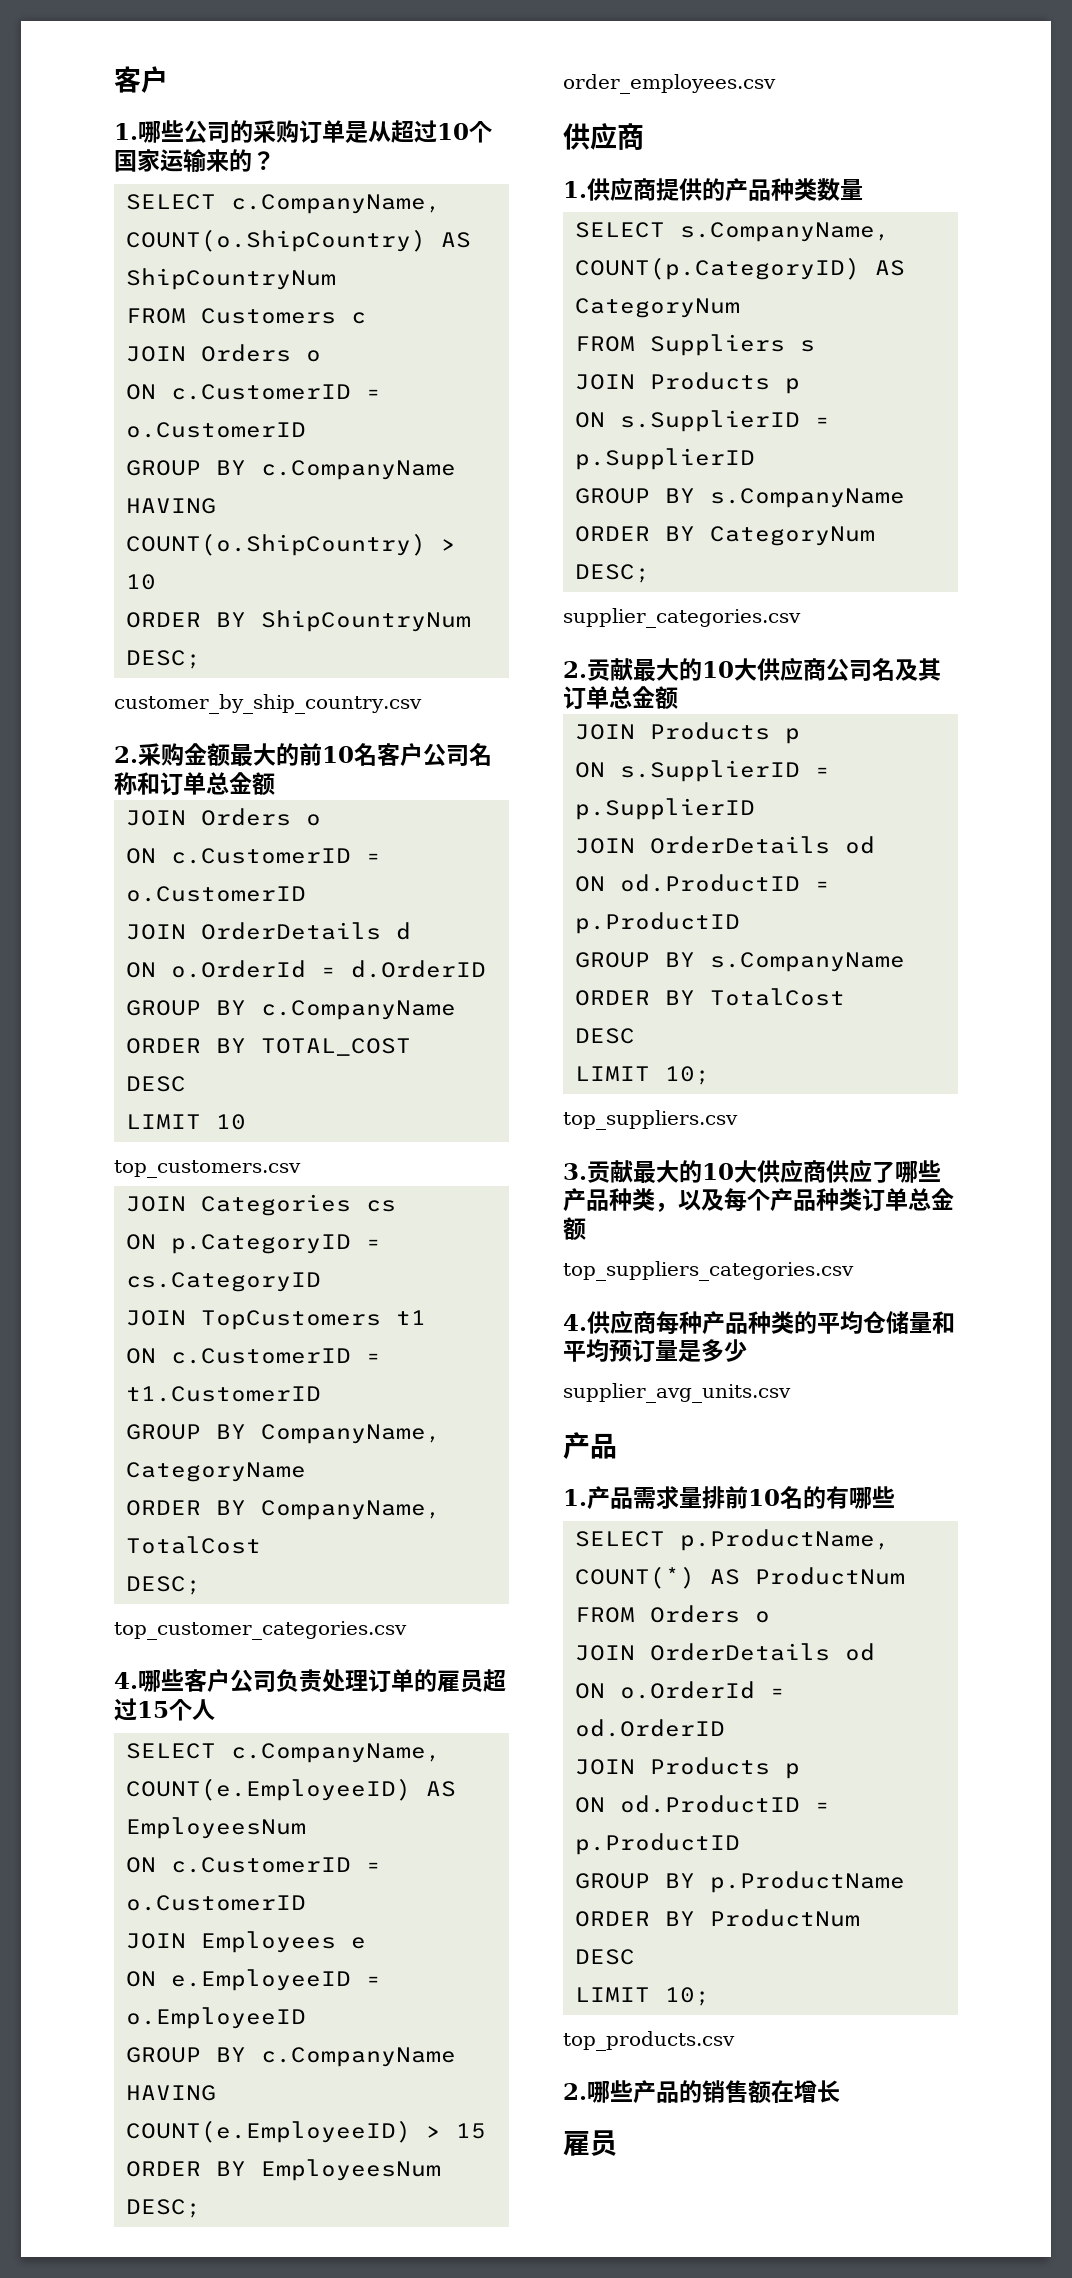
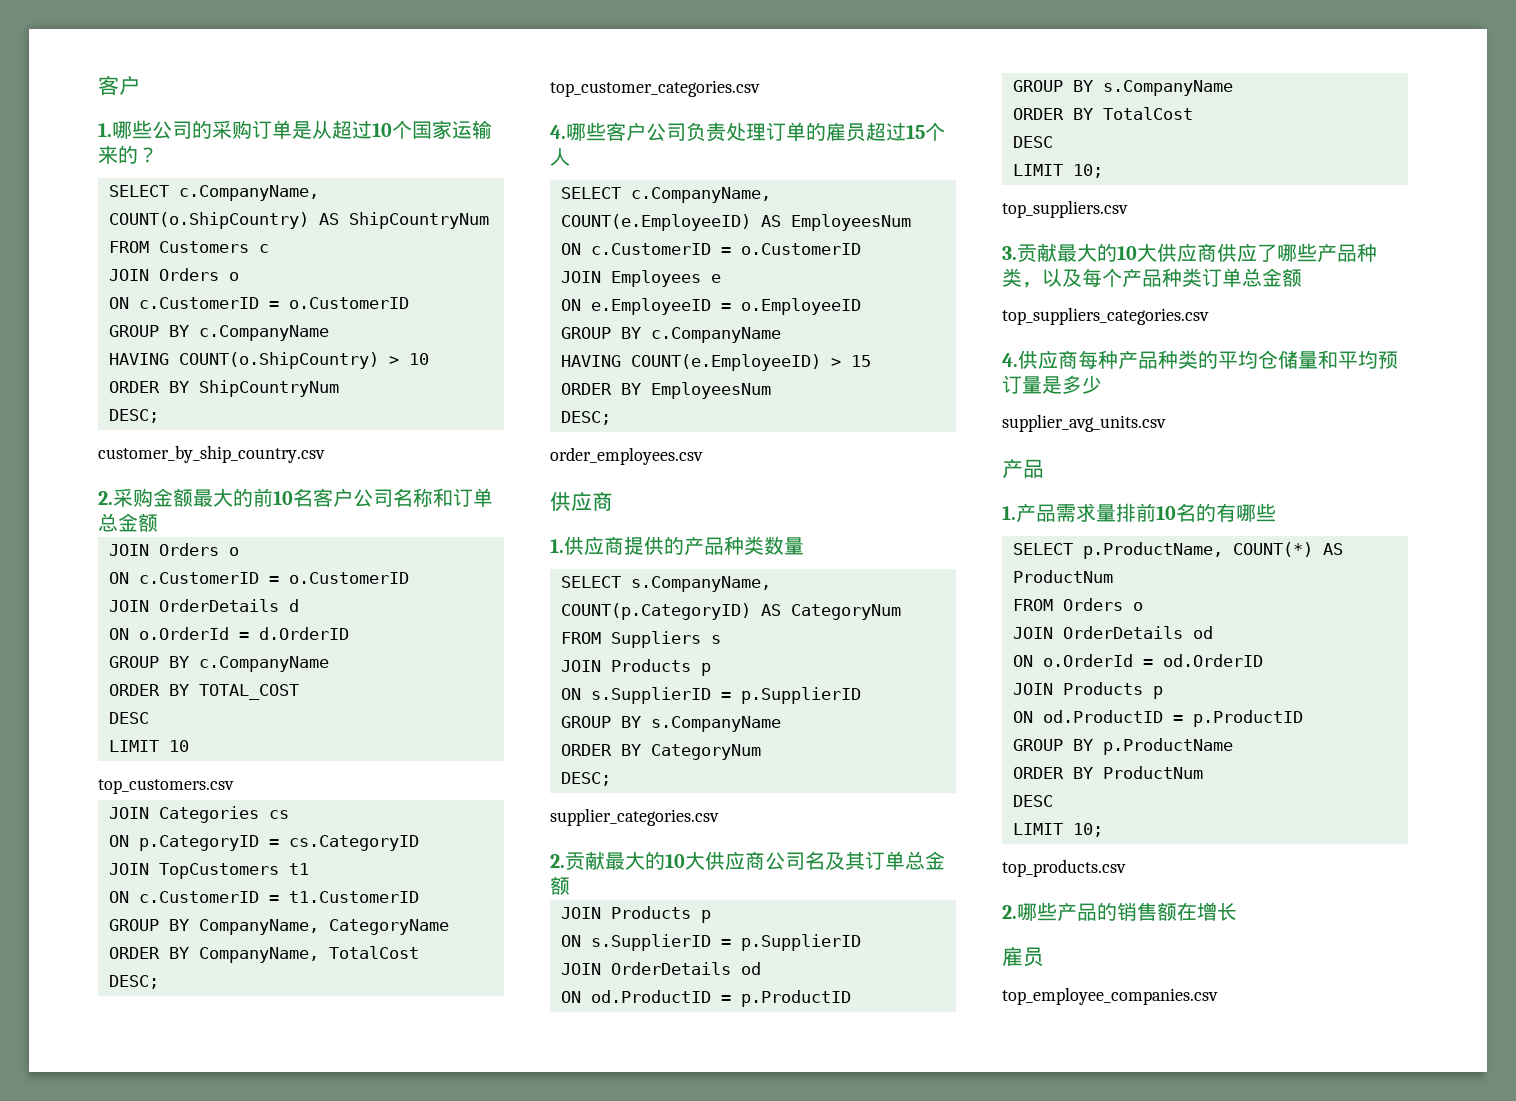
+ top_employee_companies.csv

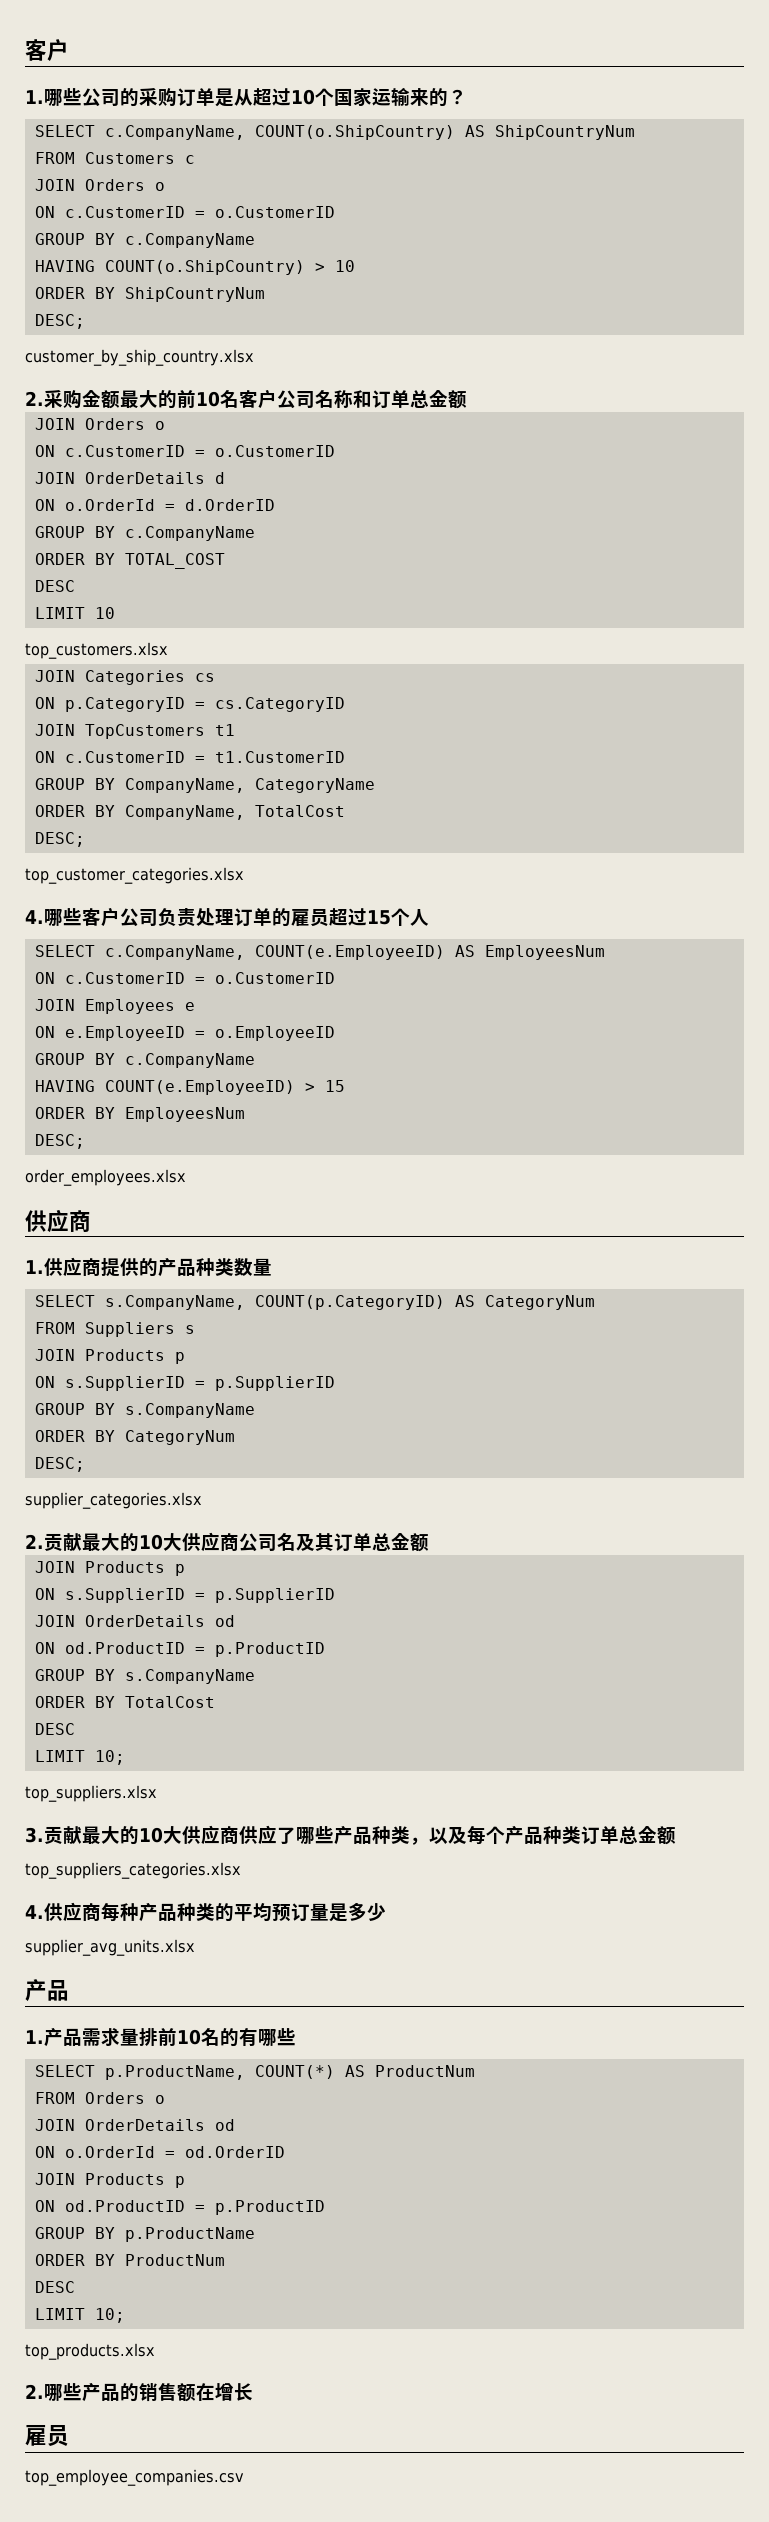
- customer_by_ship_country.csv
+ customer_by_ship_country.xlsx
- top_customers.csv
+ top_customers.xlsx
- top_customer_categories.csv
+ top_customer_categories.xlsx
- order_employees.csv
+ order_employees.xlsx
- supplier_categories.csv
+ supplier_categories.xlsx
- top_suppliers.csv
+ top_suppliers.xlsx
- top_suppliers_categories.csv
+ top_suppliers_categories.xlsx
- 4.供应商每种产品种类的平均仓储量和平均预订量是多少
+ 4.供应商每种产品种类的平均预订量是多少
- supplier_avg_units.csv
+ supplier_avg_units.xlsx
- top_products.csv
+ top_products.xlsx

